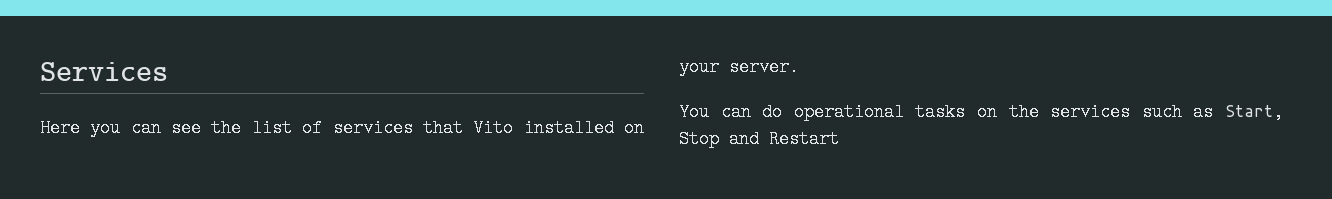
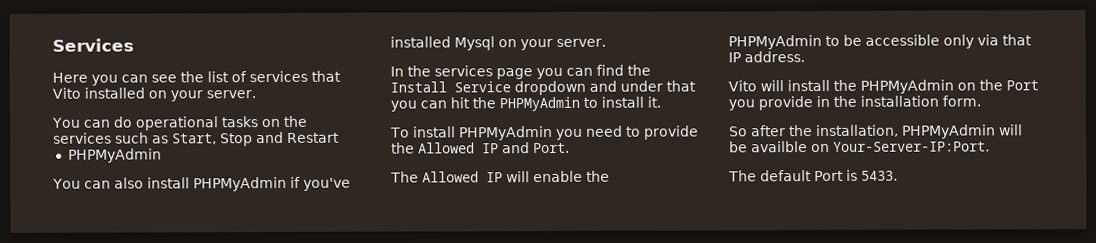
  You can do operational tasks on the services such as Start, Stop and Restart
+ PHPMyAdmin
+ You can also install PHPMyAdmin if you've installed Mysql on your server.
+ In the services page you can find the Install Service dropdown and under that you can hit the PHPMyAdmin to install it.
+ To install PHPMyAdmin you need to provide the Allowed IP and Port.
+ The Allowed IP will enable the PHPMyAdmin to be accessible only via that IP address.
+ Vito will install the PHPMyAdmin on the Port you provide in the installation form.
+ So after the installation, PHPMyAdmin will be availble on Your-Server-IP:Port.
+ The default Port is 5433.

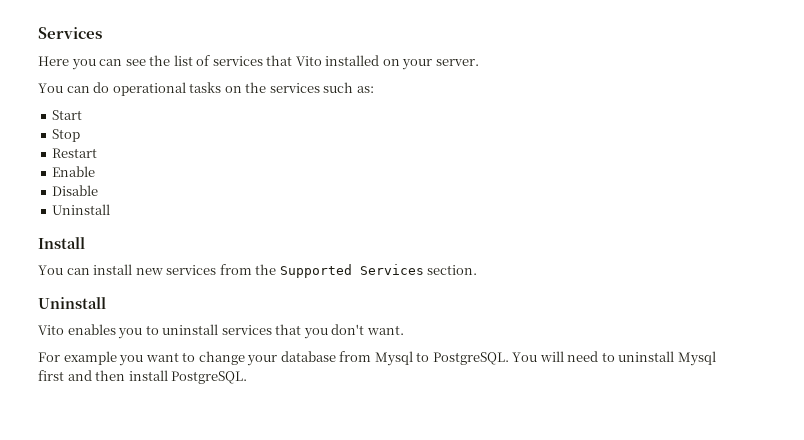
- You can do operational tasks on the services such as Start, Stop and Restart
- PHPMyAdmin
- You can also install PHPMyAdmin if you've installed Mysql on your server.
- In the services page you can find the Install Service dropdown and under that you can hit the PHPMyAdmin to install it.
- To install PHPMyAdmin you need to provide the Allowed IP and Port.
- The Allowed IP will enable the PHPMyAdmin to be accessible only via that IP address.
- Vito will install the PHPMyAdmin on the Port you provide in the installation form.
- So after the installation, PHPMyAdmin will be availble on Your-Server-IP:Port.
- The default Port is 5433.
+ You can do operational tasks on the services such as:
+ Start
+ Stop
+ Restart
+ Enable
+ Disable
+ Uninstall
+ Install
+ You can install new services from the Supported Services section.
+ Uninstall
+ Vito enables you to uninstall services that you don't want.
+ For example you want to change your database from Mysql to PostgreSQL. You will need to uninstall Mysql first and then install PostgreSQL.

